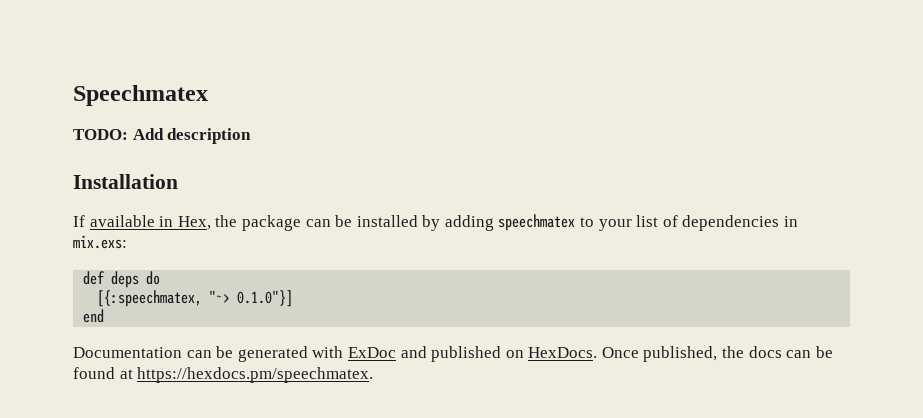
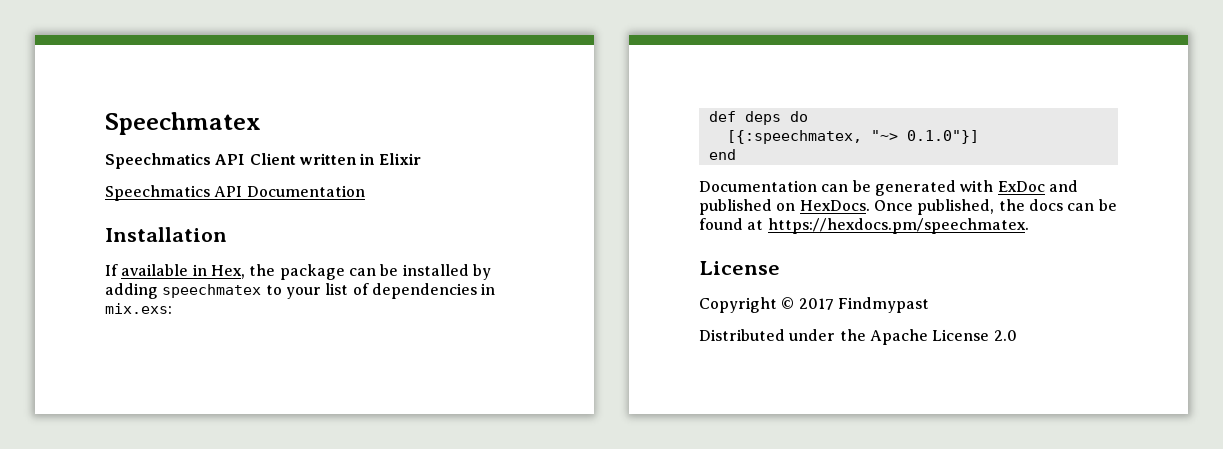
- TODO: Add description
+ Speechmatics API Client written in Elixir
+ Speechmatics API Documentation
  Once published, the docs can be found at https://hexdocs.pm/speechmatex.
+ License
+ Copyright © 2017 Findmypast
+ Distributed under the Apache License 2.0

